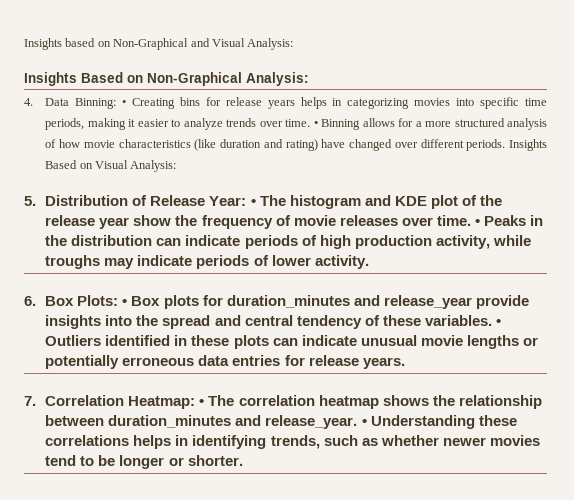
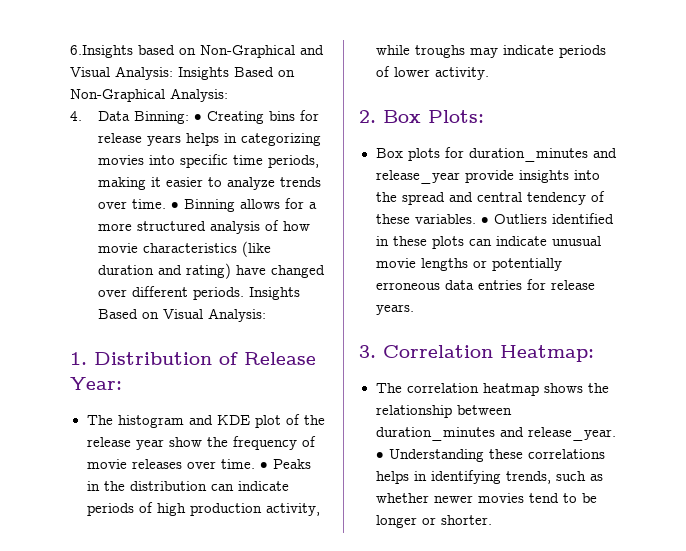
- Insights based on Non-Graphical and Visual Analysis:
- Insights Based on Non-Graphical Analysis:
+ 6.Insights based on Non-Graphical and Visual Analysis: Insights Based on Non-Graphical Analysis:
- 5. Distribution of Release Year: • The histogram and KDE plot of the release year show the frequency of movie releases over time.
+ 1. Distribution of Release Year:
+ The histogram and KDE plot of the release year show the frequency of movie releases over time.
- 6. Box Plots: • Box plots for duration_minutes and release_year provide insights into the spread and central tendency of these variables.
+ 2. Box Plots:
+ Box plots for duration_minutes and release_year provide insights into the spread and central tendency of these variables.
- 7. Correlation Heatmap: • The correlation heatmap shows the relationship between duration_minutes and release_year.
+ 3. Correlation Heatmap:
+ The correlation heatmap shows the relationship between duration_minutes and release_year.

